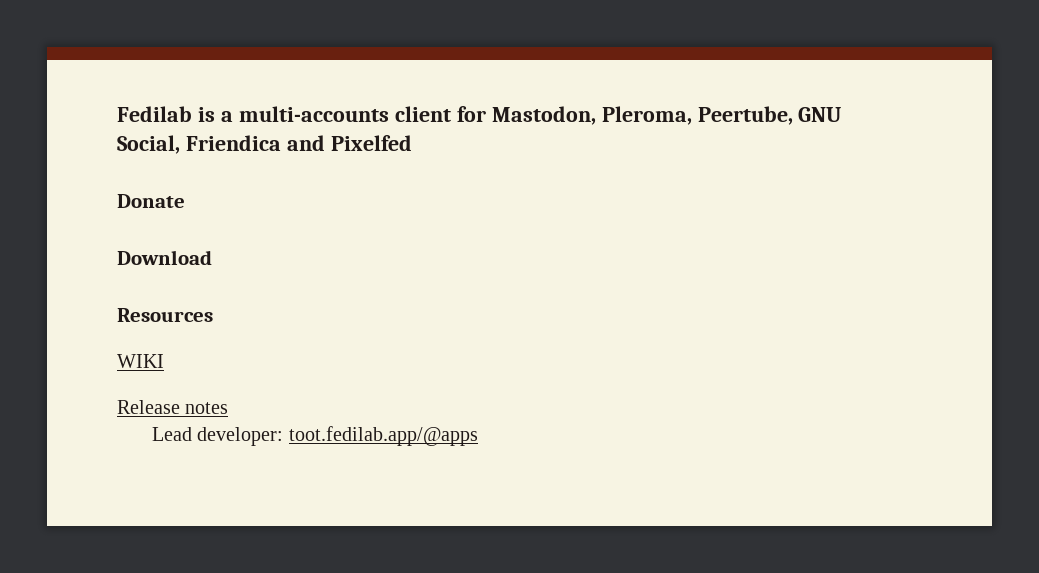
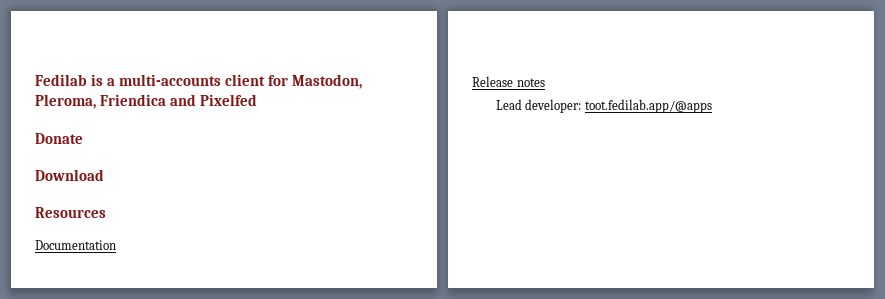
- Fedilab is a multi-accounts client for Mastodon, Pleroma, Peertube, GNU Social, Friendica and Pixelfed
+ Fedilab is a multi-accounts client for Mastodon, Pleroma, Friendica and Pixelfed
- WIKI
+ Documentation

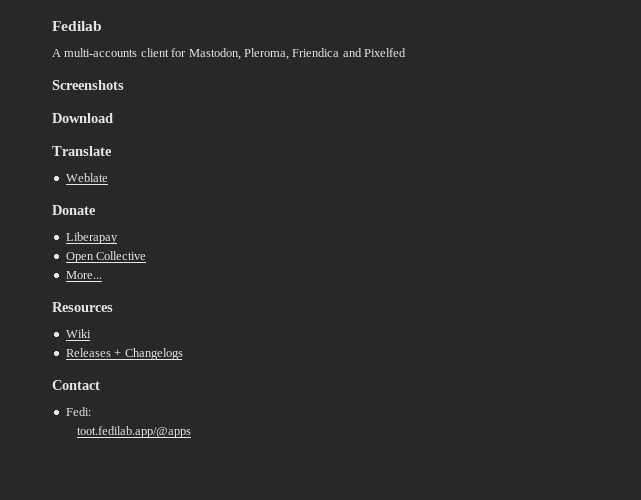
- Fedilab is a multi-accounts client for Mastodon, Pleroma, Friendica and Pixelfed
+ Fedilab
+ A multi-accounts client for Mastodon, Pleroma, Friendica and Pixelfed
- Donate
+ Screenshots
+ Translate
+ Weblate
+ Donate
+ Liberapay
+ Open Collective
+ More...
  Resources
- Documentation
- Release notes
- Lead developer: toot.fedilab.app/@apps
+ Wiki
+ Releases + Changelogs
+ Contact
+ Fedi:
+ toot.fedilab.app/@apps

